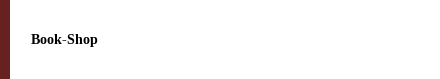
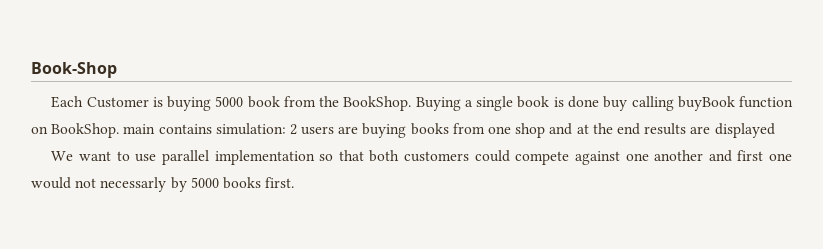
+ Each Customer is buying 5000 book from the BookShop. Buying a single book is done buy calling buyBook function on BookShop. main contains simulation: 2 users are buying books from one shop and at the end results are displayed
+ We want to use parallel implementation so that both customers could compete against one another and first one would not necessarly by 5000 books first.

